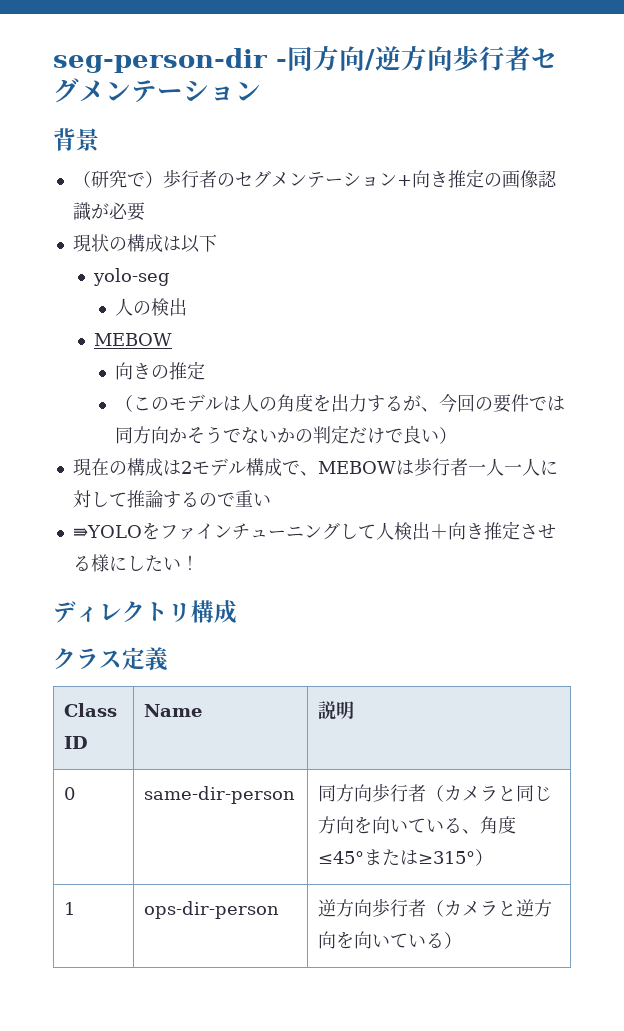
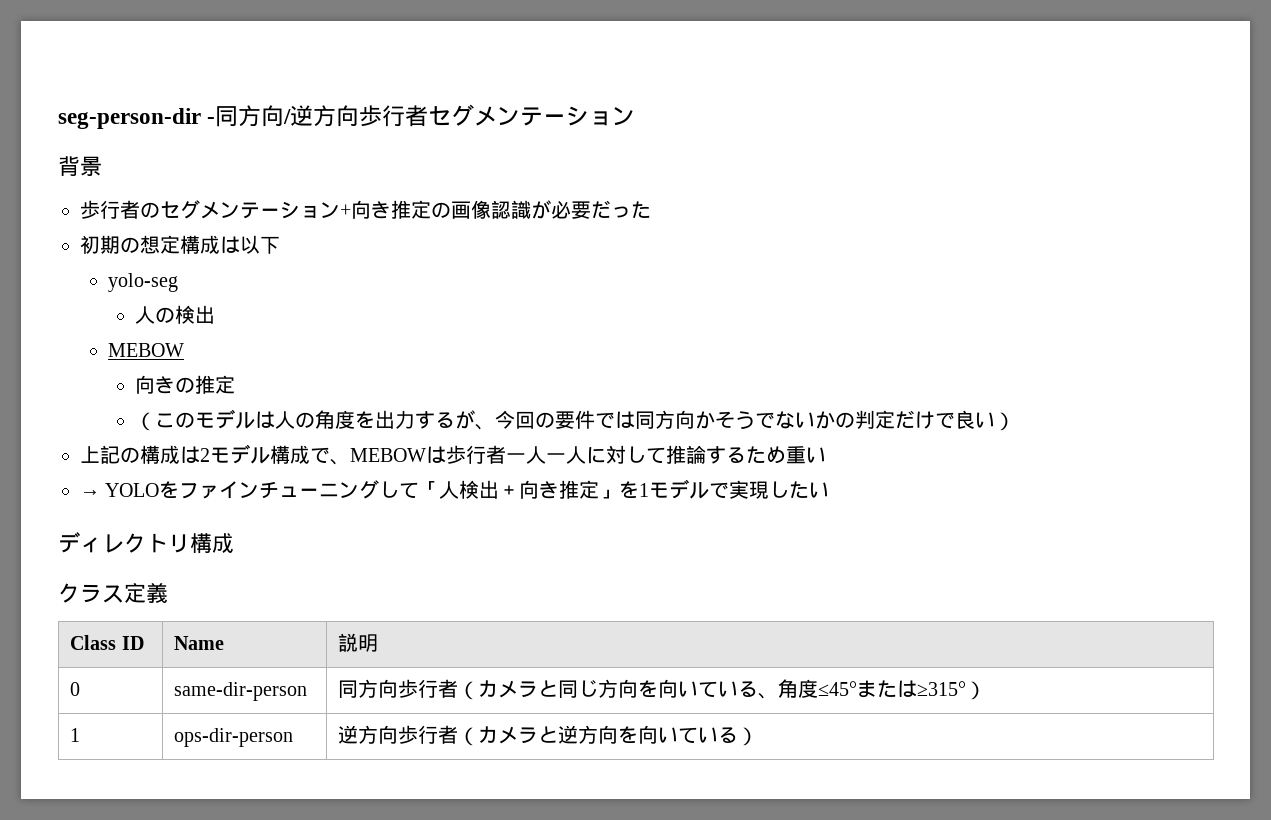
- （研究で）歩行者のセグメンテーション+向き推定の画像認識が必要
- 現状の構成は以下
+ 歩行者のセグメンテーション+向き推定の画像認識が必要だった
+ 初期の想定構成は以下
- 現在の構成は2モデル構成で、MEBOWは歩行者一人一人に対して推論するので重い
+ 上記の構成は2モデル構成で、MEBOWは歩行者一人一人に対して推論するため重い
- ⇛YOLOをファインチューニングして人検出＋向き推定させる様にしたい！
+ → YOLOをファインチューニングして「人検出＋向き推定」を1モデルで実現したい

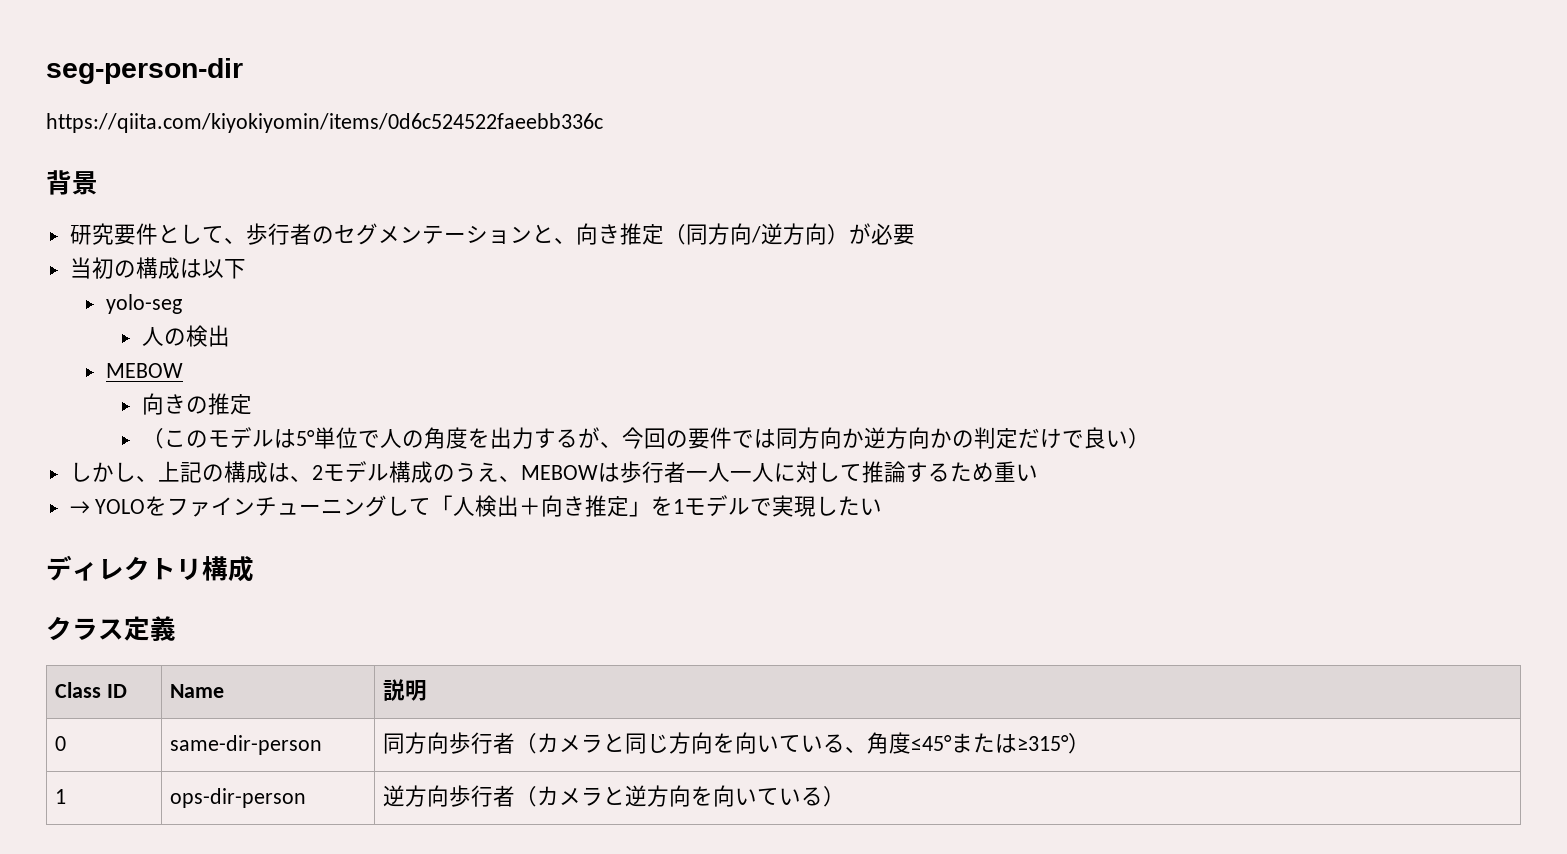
- seg-person-dir -同方向/逆方向歩行者セグメンテーション
+ seg-person-dir
+ https://qiita.com/kiyokiyomin/items/0d6c524522faeebb336c
  背景
- 歩行者のセグメンテーション+向き推定の画像認識が必要だった
- 初期の想定構成は以下
+ 研究要件として、歩行者のセグメンテーションと、向き推定（同方向/逆方向）が必要
+ 当初の構成は以下
- （このモデルは人の角度を出力するが、今回の要件では同方向かそうでないかの判定だけで良い）
+ （このモデルは5°単位で人の角度を出力するが、今回の要件では同方向か逆方向かの判定だけで良い）
- 上記の構成は2モデル構成で、MEBOWは歩行者一人一人に対して推論するため重い
+ しかし、上記の構成は、2モデル構成のうえ、MEBOWは歩行者一人一人に対して推論するため重い

